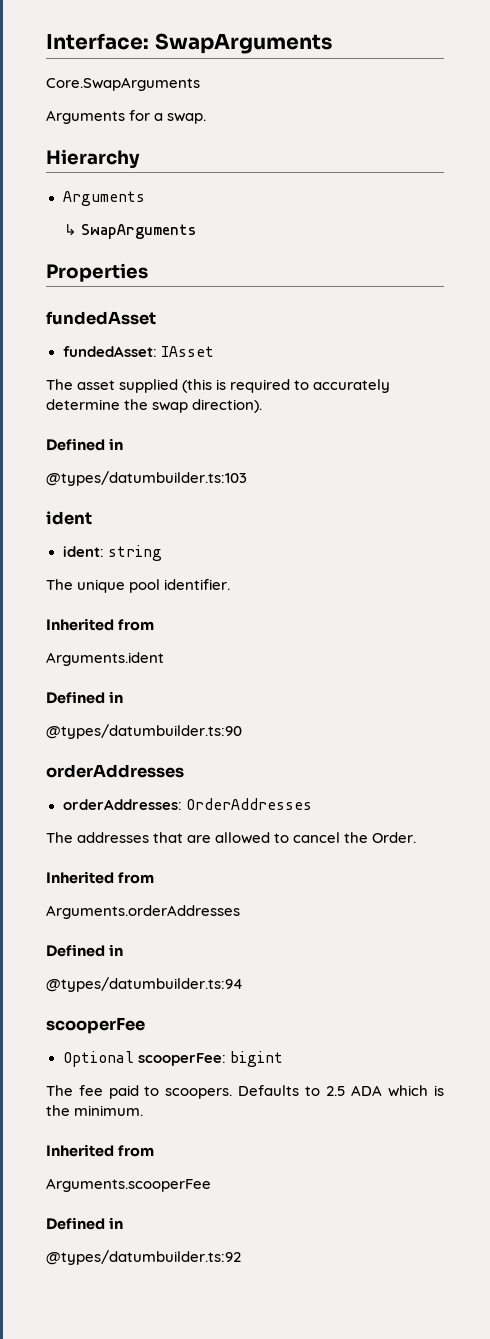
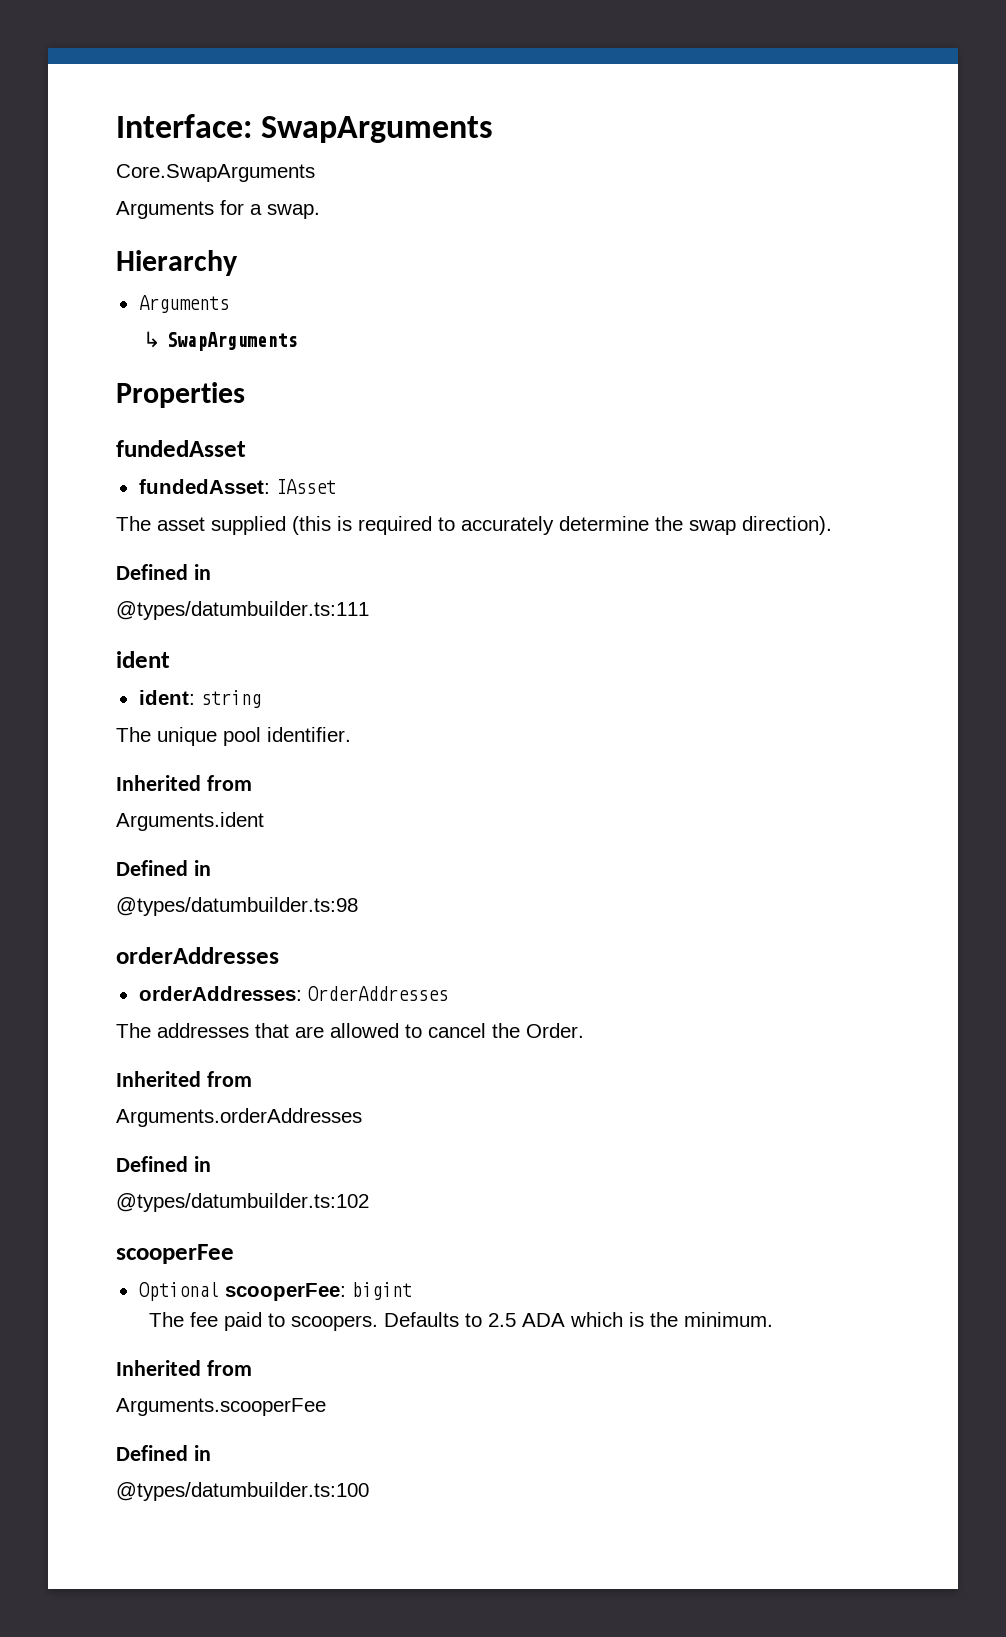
- @types/datumbuilder.ts:103
+ @types/datumbuilder.ts:111
- @types/datumbuilder.ts:90
+ @types/datumbuilder.ts:98
- @types/datumbuilder.ts:94
+ @types/datumbuilder.ts:102
- @types/datumbuilder.ts:92
+ @types/datumbuilder.ts:100

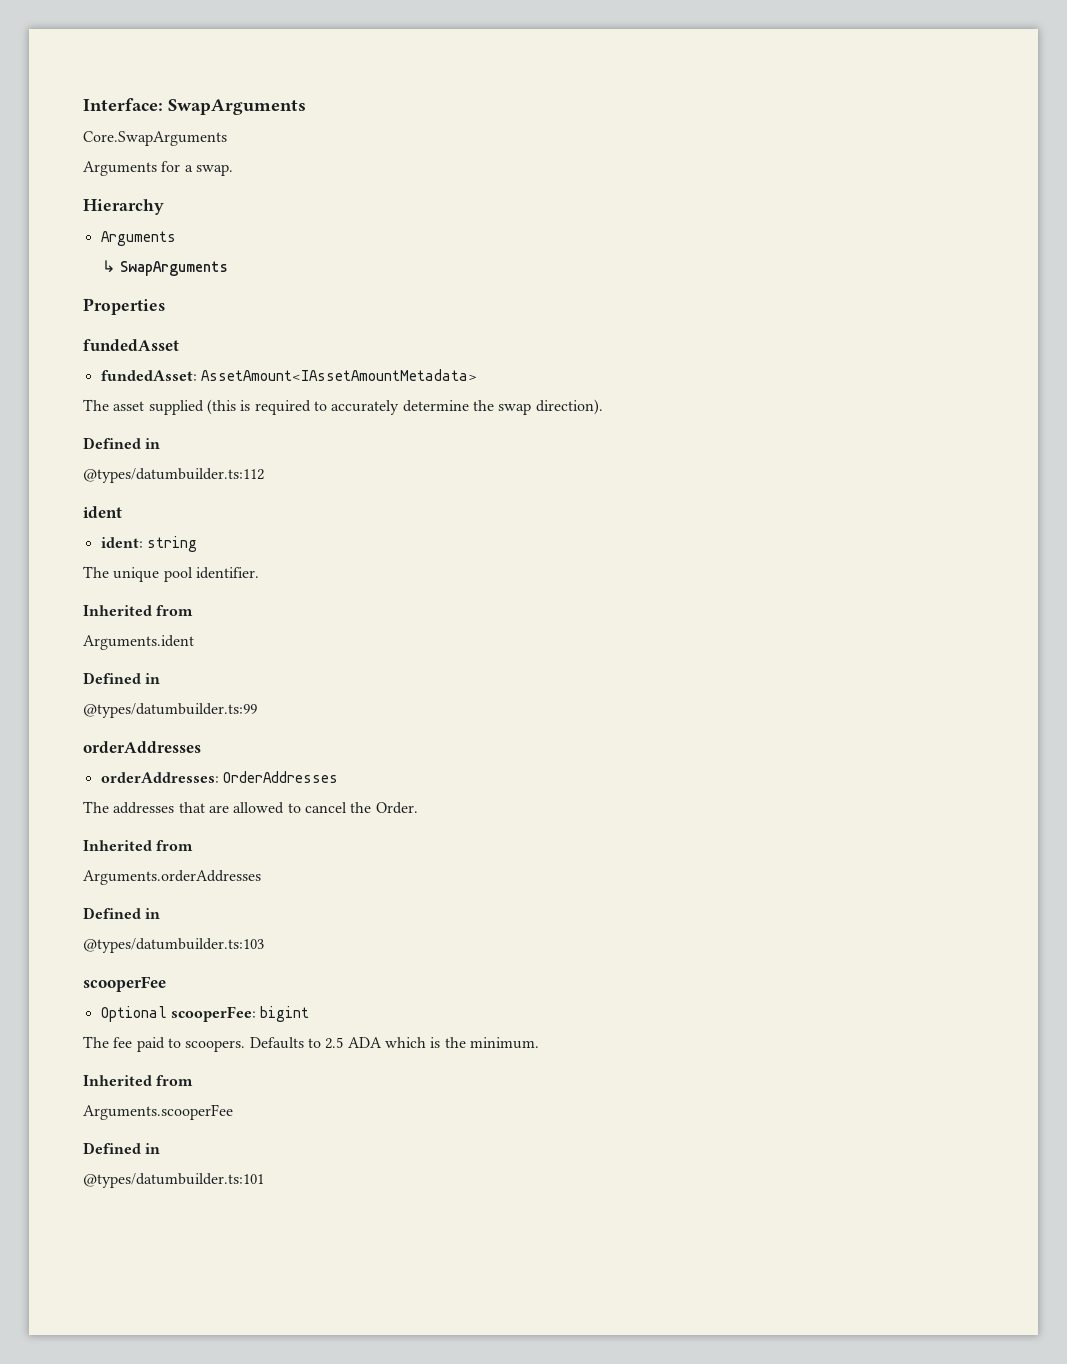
- fundedAsset: IAsset
+ fundedAsset: AssetAmount<IAssetAmountMetadata>
- @types/datumbuilder.ts:111
+ @types/datumbuilder.ts:112
- @types/datumbuilder.ts:98
+ @types/datumbuilder.ts:99
- @types/datumbuilder.ts:102
+ @types/datumbuilder.ts:103
- @types/datumbuilder.ts:100
+ @types/datumbuilder.ts:101

